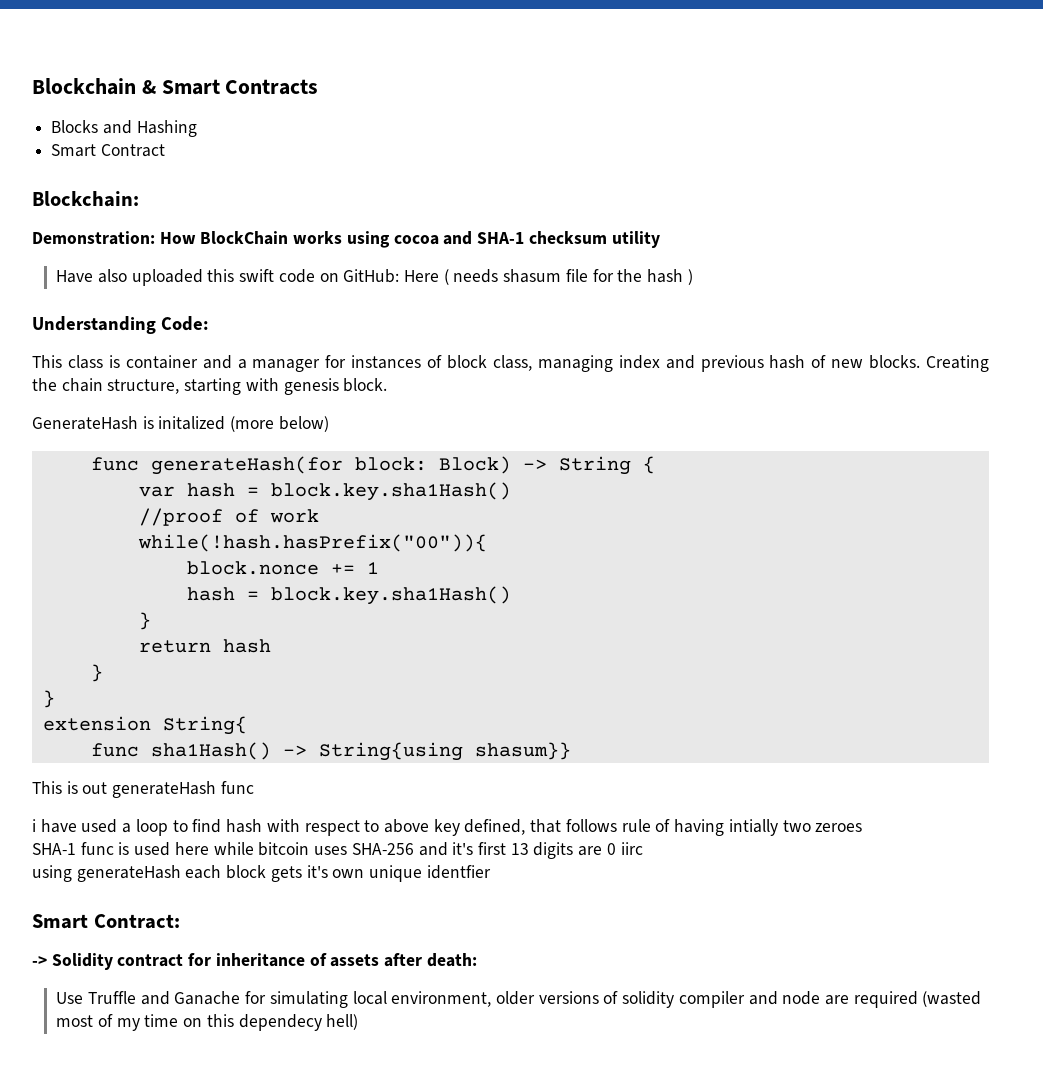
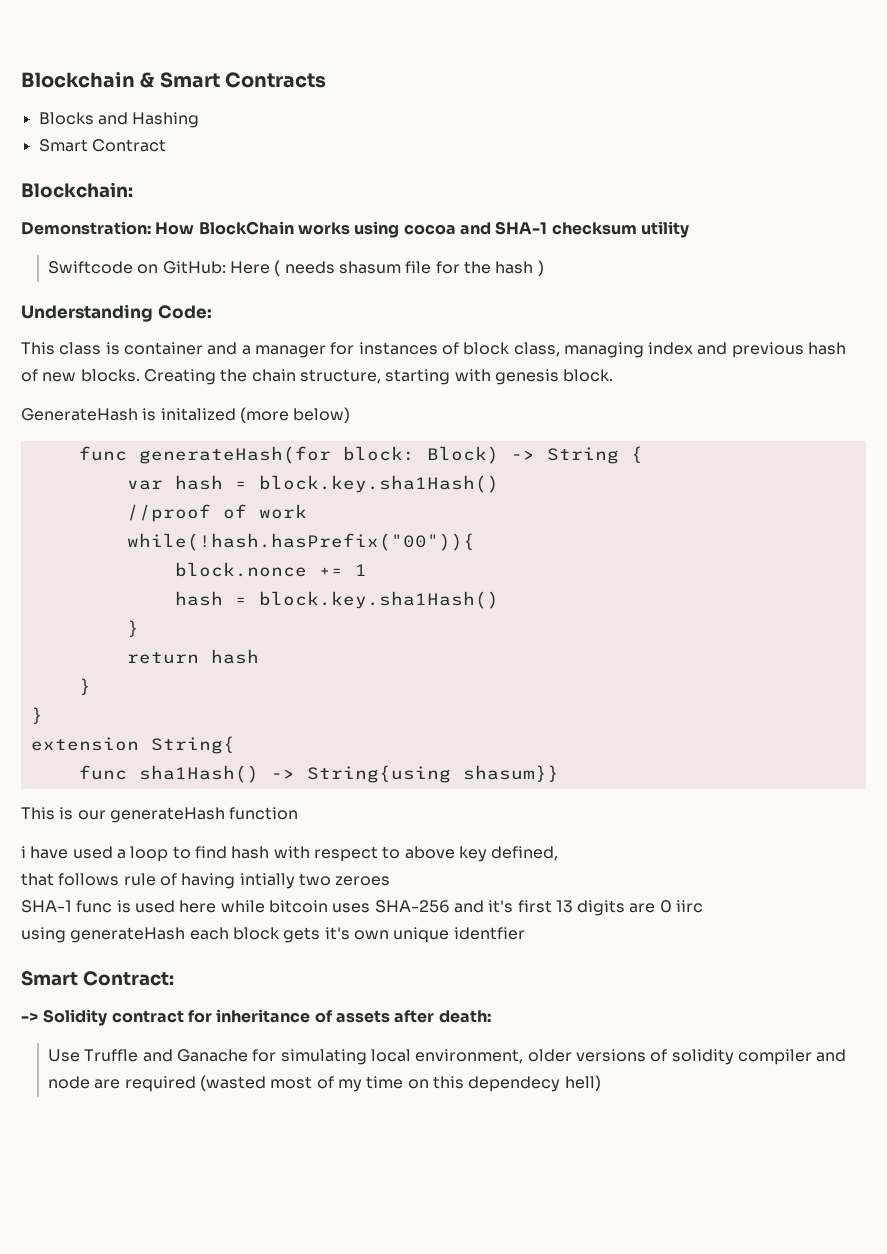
- Have also uploaded this swift code on GitHub: Here ( needs shasum file for the hash )
+ Swiftcode on GitHub: Here ( needs shasum file for the hash )
- This is out generateHash func
+ This is our generateHash function
- i have used a loop to find hash with respect to above key defined, that follows rule of having intially two zeroes
+ i have used a loop to find hash with respect to above key defined,
+ that follows rule of having intially two zeroes

